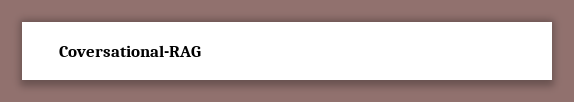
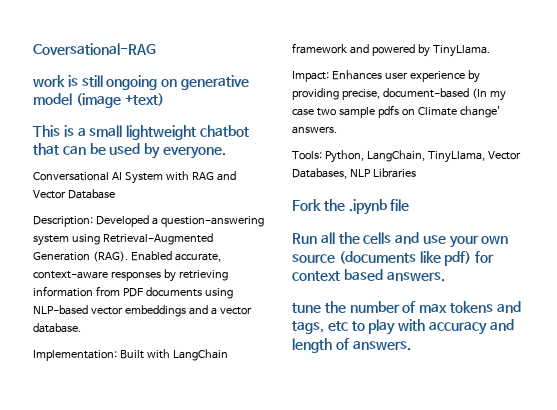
+ work is still ongoing on generative model (image +text)
+ This is a small lightweight chatbot that can be used by everyone.
+ Conversational AI System with RAG and Vector Database
+ Description: Developed a question-answering system using Retrieval-Augmented Generation (RAG). Enabled accurate, context-aware responses by retrieving information from PDF documents using NLP-based vector embeddings and a vector database.
+ Implementation: Built with LangChain framework and powered by TinyLlama.
+ Impact: Enhances user experience by providing precise, document-based (In my case two sample pdfs on Climate change' answers.
+ Tools: Python, LangChain, TinyLlama, Vector Databases, NLP Libraries
+ Fork the .ipynb file
+ Run all the cells and use your own source (documents like pdf) for context based answers.
+ tune the number of max tokens and tags, etc to play with accuracy and length of answers.

